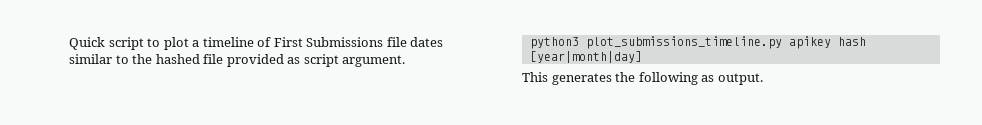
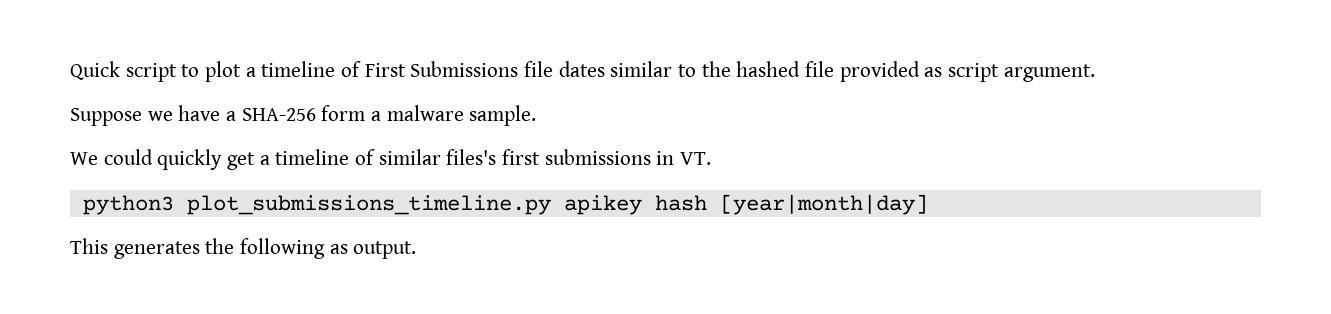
+ Suppose we have a SHA-256 form a malware sample.
+ We could quickly get a timeline of similar files's first submissions in VT.

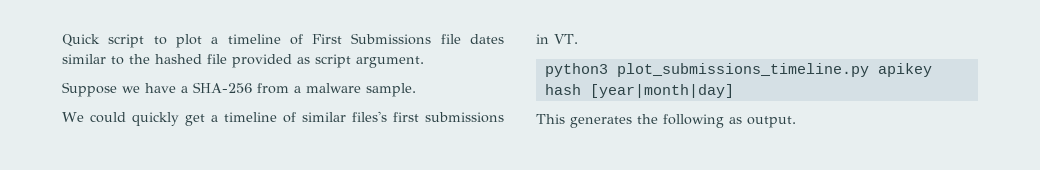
- Suppose we have a SHA-256 form a malware sample.
+ Suppose we have a SHA-256 from a malware sample.

